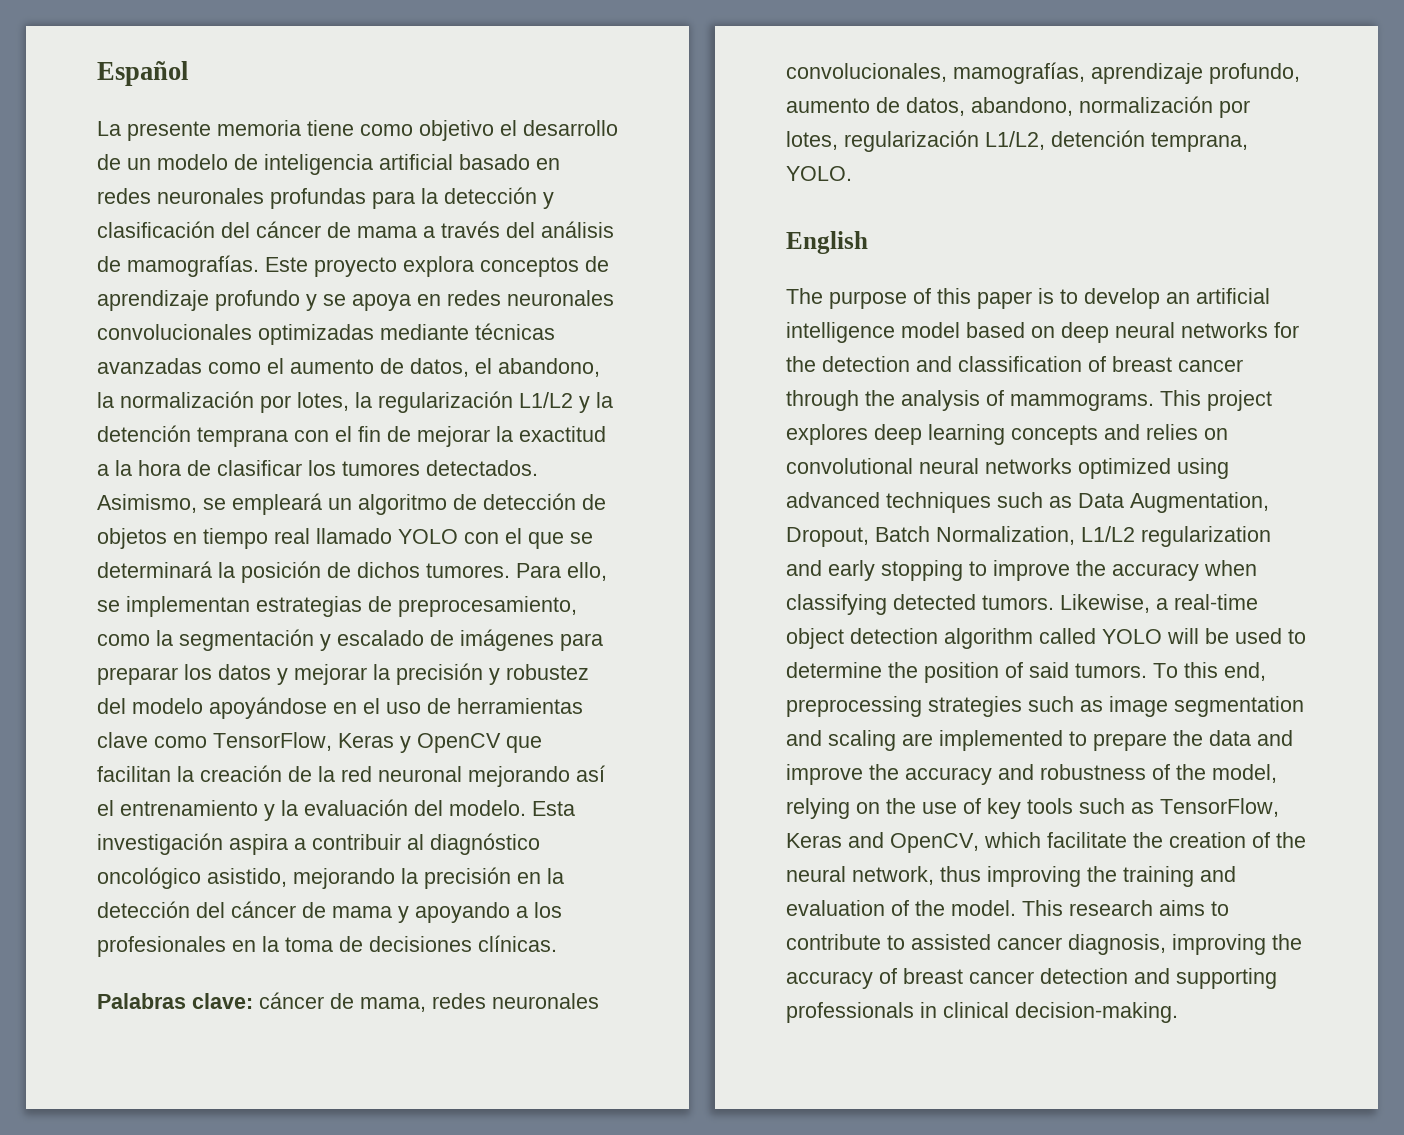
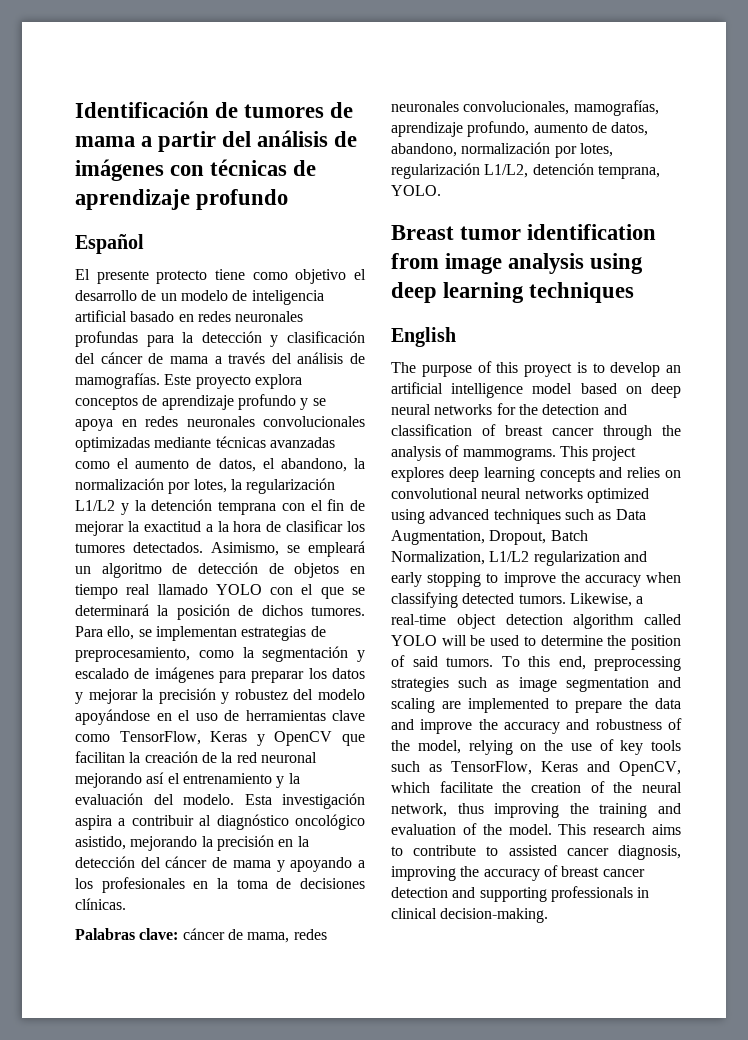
+ Identificación de tumores de mama a partir del análisis de imágenes con técnicas de aprendizaje profundo
  Español
- La presente memoria tiene como objetivo el desarrollo de un modelo de inteligencia artificial basado en redes neuronales profundas para la detección y clasificación del cáncer de mama a través del análisis de mamografías.
+ El presente protecto tiene como objetivo el desarrollo de un modelo de inteligencia artificial basado en redes neuronales profundas para la detección y clasificación del cáncer de mama a través del análisis de mamografías.
+ Breast tumor identification from image analysis using deep learning techniques
- The purpose of this paper is to develop an artificial intelligence model based on deep neural networks for the detection and classification of breast cancer through the analysis of mammograms.
+ The purpose of this proyect is to develop an artificial intelligence model based on deep neural networks for the detection and classification of breast cancer through the analysis of mammograms.

